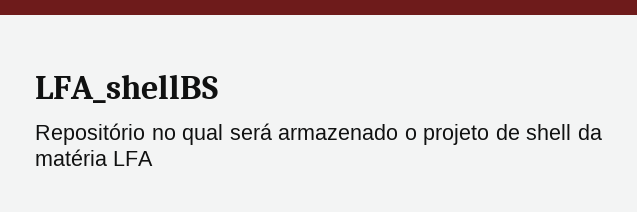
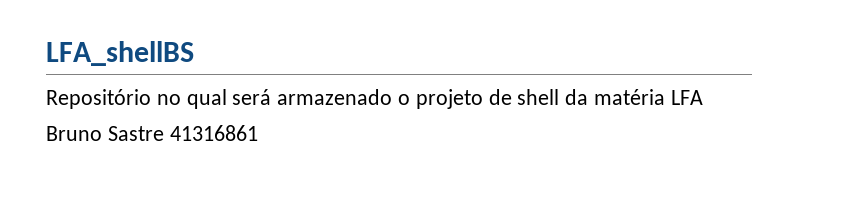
+ Bruno Sastre 41316861

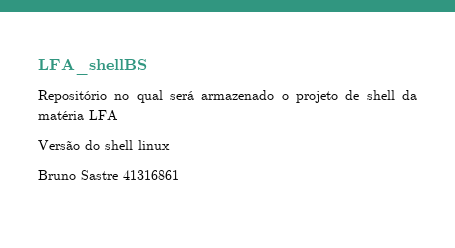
+ Versão do shell linux

